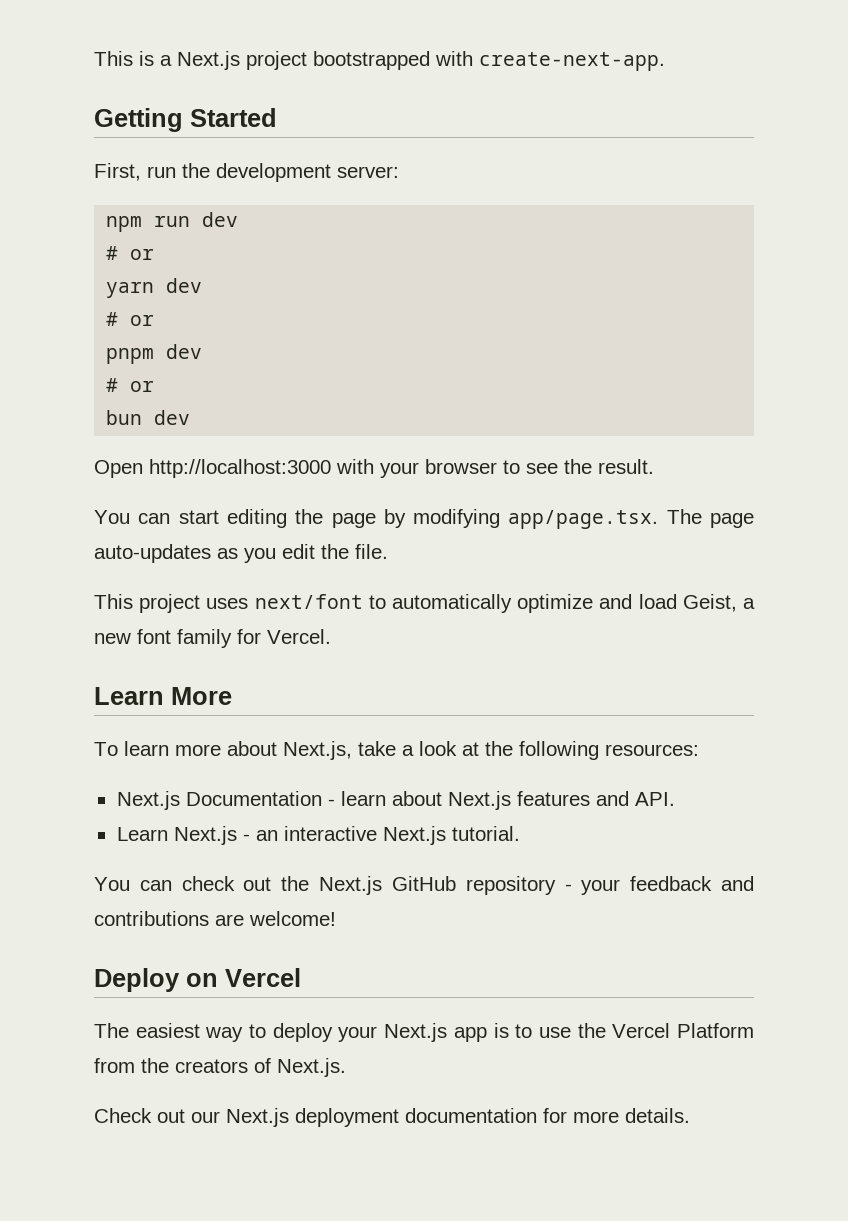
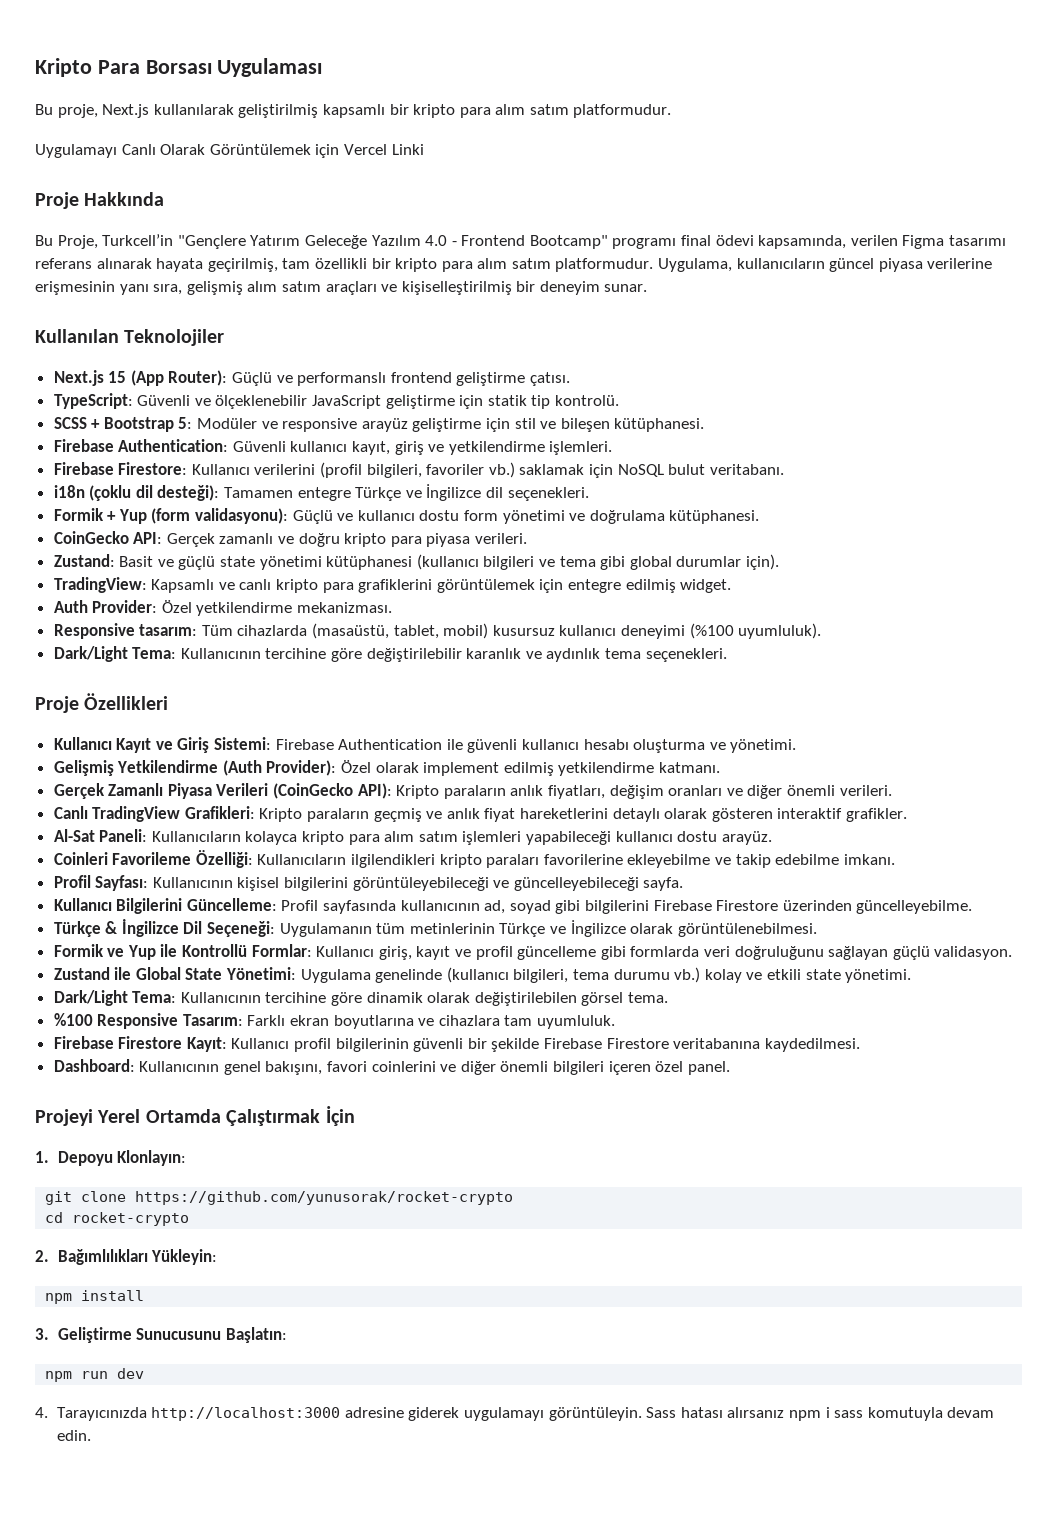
- This is a Next.js project bootstrapped with create-next-app.
- Getting Started
- First, run the development server:
+ Kripto Para Borsası Uygulaması
+ Bu proje, Next.js kullanılarak geliştirilmiş kapsamlı bir kripto para alım satım platformudur.
+ Uygulamayı Canlı Olarak Görüntülemek için Vercel Linki
+ Proje Hakkında
+ Bu Proje, Turkcell’in "Gençlere Yatırım Geleceğe Yazılım 4.0 - Frontend Bootcamp" programı final ödevi kapsamında, verilen Figma tasarımı referans alınarak hayata geçirilmiş, tam özellikli bir kripto para alım satım platformudur. Uygulama, kullanıcıların güncel piyasa verilerine erişmesinin yanı sıra, gelişmiş alım satım araçları ve kişiselleştirilmiş bir deneyim sunar.
+ Kullanılan Teknolojiler
+ Next.js 15 (App Router): Güçlü ve performanslı frontend geliştirme çatısı.
+ TypeScript: Güvenli ve ölçeklenebilir JavaScript geliştirme için statik tip kontrolü.
+ SCSS + Bootstrap 5: Modüler ve responsive arayüz geliştirme için stil ve bileşen kütüphanesi.
+ Firebase Authentication: Güvenli kullanıcı kayıt, giriş ve yetkilendirme işlemleri.
+ Firebase Firestore: Kullanıcı verilerini (profil bilgileri, favoriler vb.) saklamak için NoSQL bulut veritabanı.
+ i18n (çoklu dil desteği): Tamamen entegre Türkçe ve İngilizce dil seçenekleri.
+ Formik + Yup (form validasyonu): Güçlü ve kullanıcı dostu form yönetimi ve doğrulama kütüphanesi.
+ CoinGecko API: Gerçek zamanlı ve doğru kripto para piyasa verileri.
+ Zustand: Basit ve güçlü state yönetimi kütüphanesi (kullanıcı bilgileri ve tema gibi global durumlar için).
+ TradingView: Kapsamlı ve canlı kripto para grafiklerini görüntülemek için entegre edilmiş widget.
+ Auth Provider: Özel yetkilendirme mekanizması.
+ Responsive tasarım: Tüm cihazlarda (masaüstü, tablet, mobil) kusursuz kullanıcı deneyimi (%100 uyumluluk).
+ Dark/Light Tema: Kullanıcının tercihine göre değiştirilebilir karanlık ve aydınlık tema seçenekleri.
+ Proje Özellikleri
+ Kullanıcı Kayıt ve Giriş Sistemi: Firebase Authentication ile güvenli kullanıcı hesabı oluşturma ve yönetimi.
+ Gelişmiş Yetkilendirme (Auth Provider): Özel olarak implement edilmiş yetkilendirme katmanı.
+ Gerçek Zamanlı Piyasa Verileri (CoinGecko API): Kripto paraların anlık fiyatları, değişim oranları ve diğer önemli verileri.
+ Canlı TradingView Grafikleri: Kripto paraların geçmiş ve anlık fiyat hareketlerini detaylı olarak gösteren interaktif grafikler.
+ Al-Sat Paneli: Kullanıcıların kolayca kripto para alım satım işlemleri yapabileceği kullanıcı dostu arayüz.
+ Coinleri Favorileme Özelliği: Kullanıcıların ilgilendikleri kripto paraları favorilerine ekleyebilme ve takip edebilme imkanı.
+ Profil Sayfası: Kullanıcının kişisel bilgilerini görüntüleyebileceği ve güncelleyebileceği sayfa.
+ Kullanıcı Bilgilerini Güncelleme: Profil sayfasında kullanıcının ad, soyad gibi bilgilerini Firebase Firestore üzerinden güncelleyebilme.
+ Türkçe & İngilizce Dil Seçeneği: Uygulamanın tüm metinlerinin Türkçe ve İngilizce olarak görüntülenebilmesi.
+ Formik ve Yup ile Kontrollü Formlar: Kullanıcı giriş, kayıt ve profil güncelleme gibi formlarda veri doğruluğunu sağlayan güçlü validasyon.
+ Zustand ile Global State Yönetimi: Uygulama genelinde (kullanıcı bilgileri, tema durumu vb.) kolay ve etkili state yönetimi.
+ Dark/Light Tema: Kullanıcının tercihine göre dinamik olarak değiştirilebilen görsel tema.
+ %100 Responsive Tasarım: Farklı ekran boyutlarına ve cihazlara tam uyumluluk.
+ Firebase Firestore Kayıt: Kullanıcı profil bilgilerinin güvenli bir şekilde Firebase Firestore veritabanına kaydedilmesi.
+ Dashboard: Kullanıcının genel bakışını, favori coinlerini ve diğer önemli bilgileri içeren özel panel.
+ Projeyi Yerel Ortamda Çalıştırmak İçin
+ 1. Depoyu Klonlayın:
+ git clone https://github.com/yunusorak/rocket-crypto
+ cd rocket-crypto
+ 2. Bağımlılıkları Yükleyin:
+ npm install
+ 3. Geliştirme Sunucusunu Başlatın:
  npm run dev
- # or
- yarn dev
- # or
- pnpm dev
- # or
- bun dev
- Open http://localhost:3000 with your browser to see the result.
- You can start editing the page by modifying app/page.tsx. The page auto-updates as you edit the file.
- This project uses next/font to automatically optimize and load Geist, a new font family for Vercel.
- Learn More
- To learn more about Next.js, take a look at the following resources:
- Next.js Documentation - learn about Next.js features and API.
- Learn Next.js - an interactive Next.js tutorial.
- You can check out the Next.js GitHub repository - your feedback and contributions are welcome!
- Deploy on Vercel
- The easiest way to deploy your Next.js app is to use the Vercel Platform from the creators of Next.js.
- Check out our Next.js deployment documentation for more details.
+ 4. Tarayıcınızda http://localhost:3000 adresine giderek uygulamayı görüntüleyin. Sass hatası alırsanız npm i sass komutuyla devam edin.

